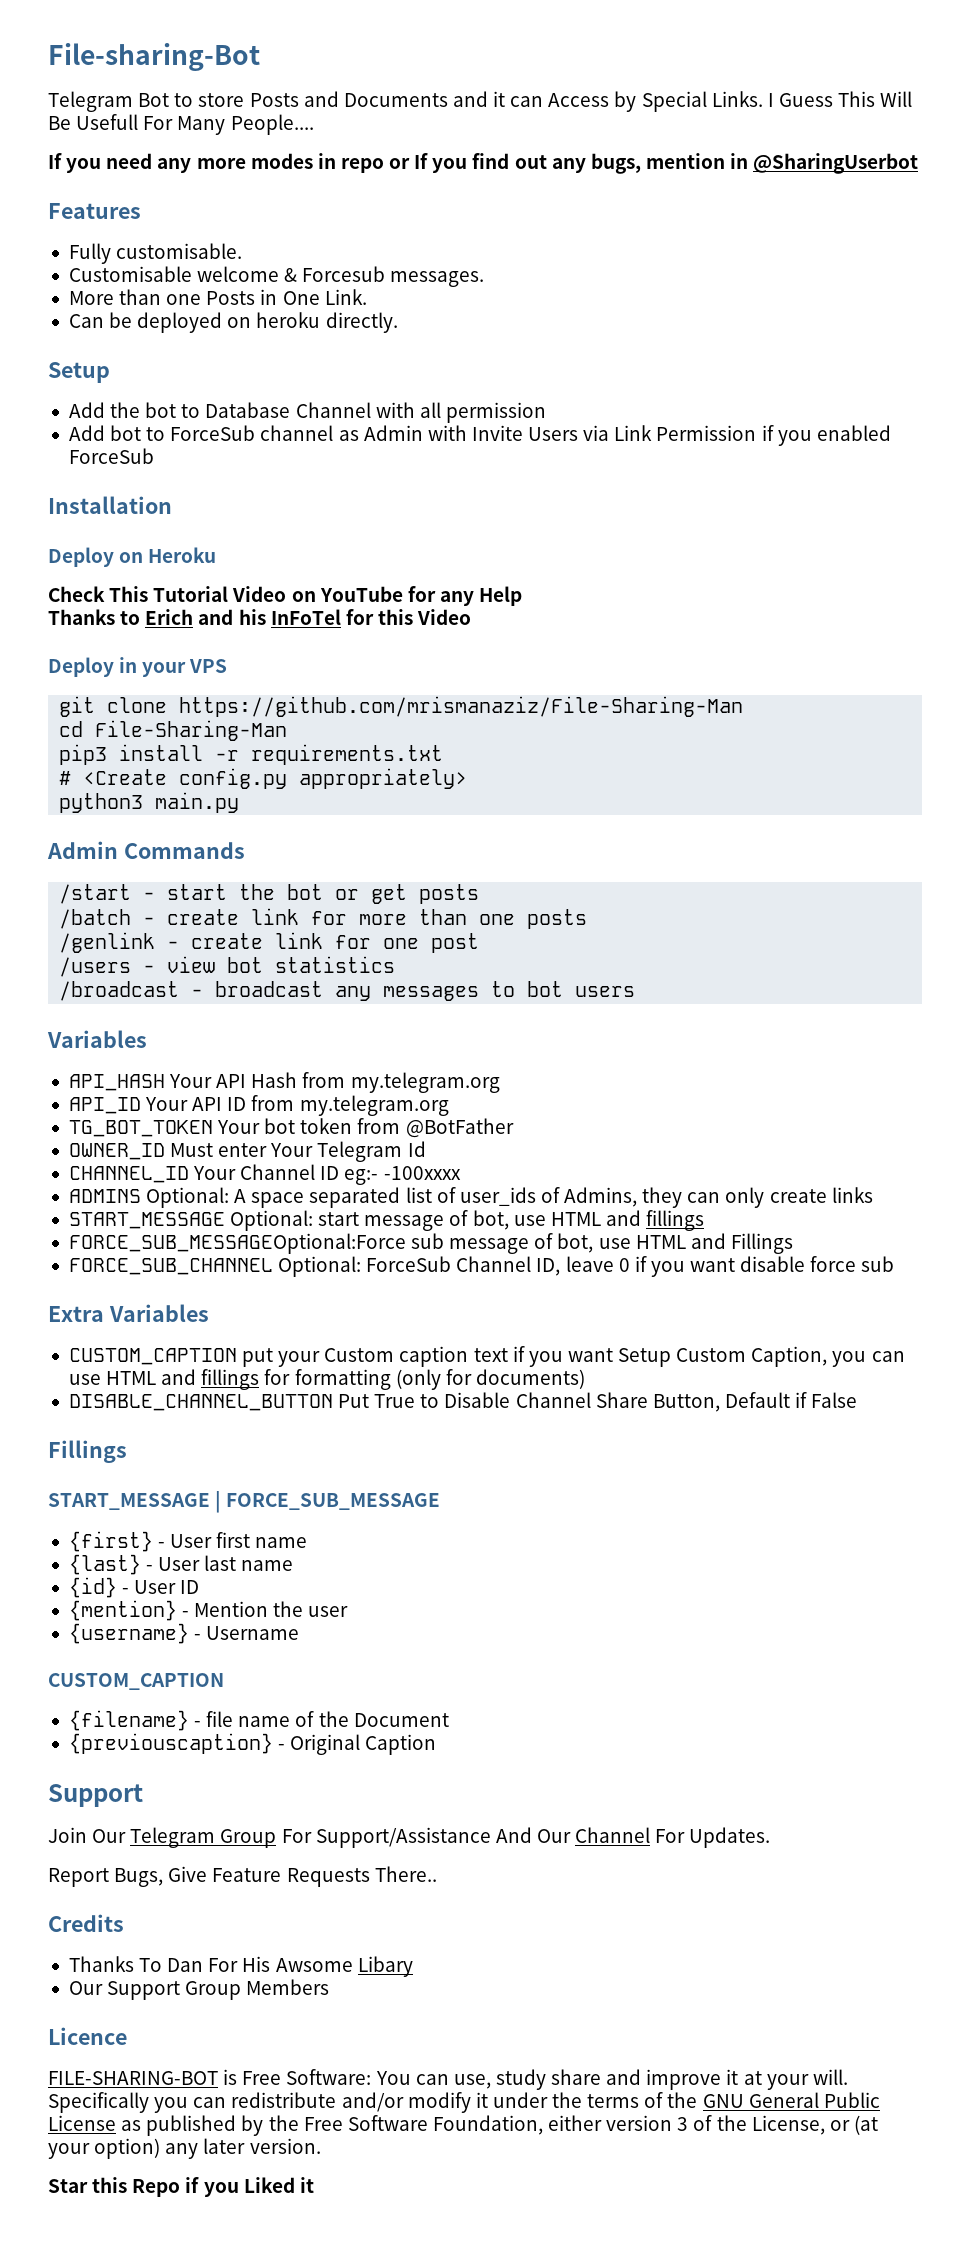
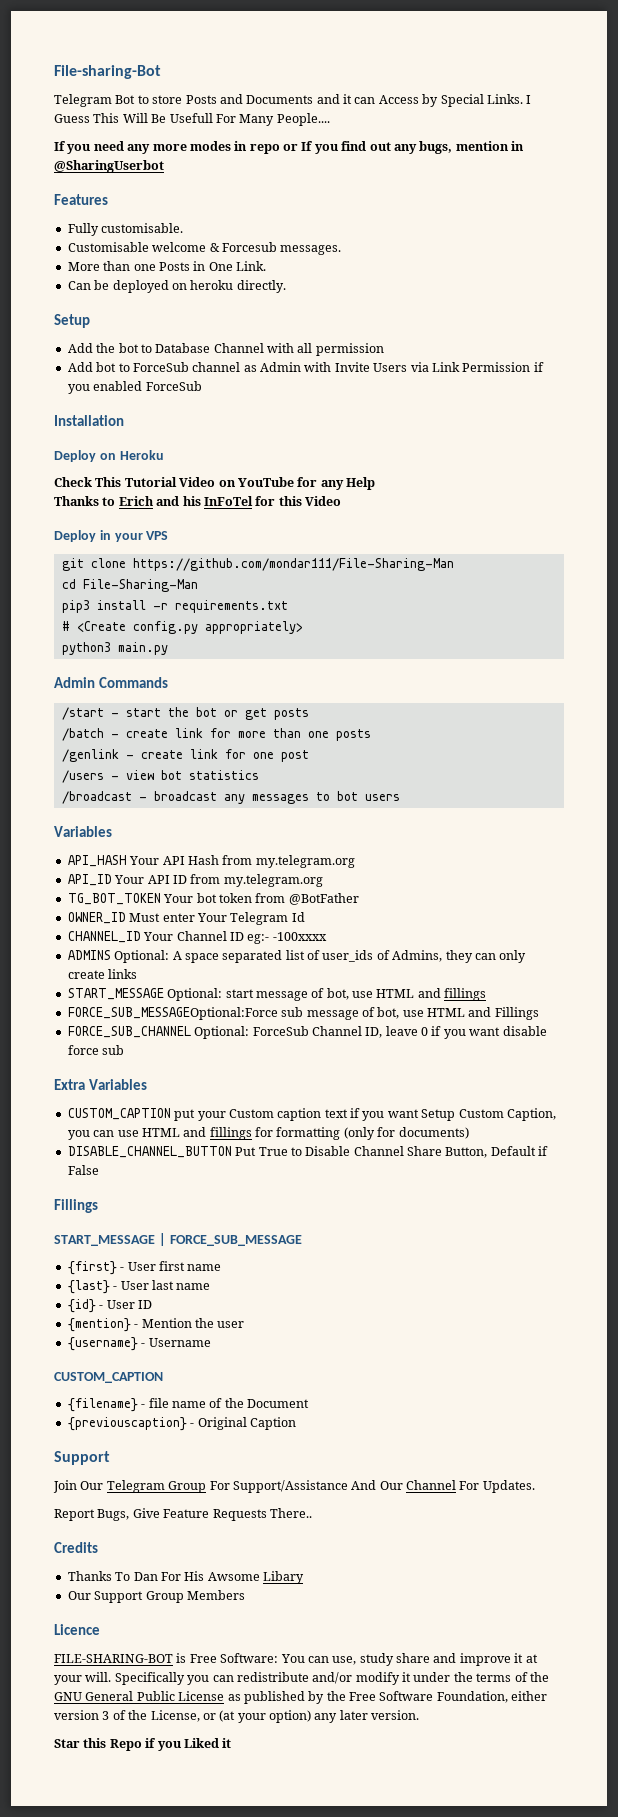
- git clone https://github.com/mrismanaziz/File-Sharing-Man
+ git clone https://github.com/mondar111/File-Sharing-Man

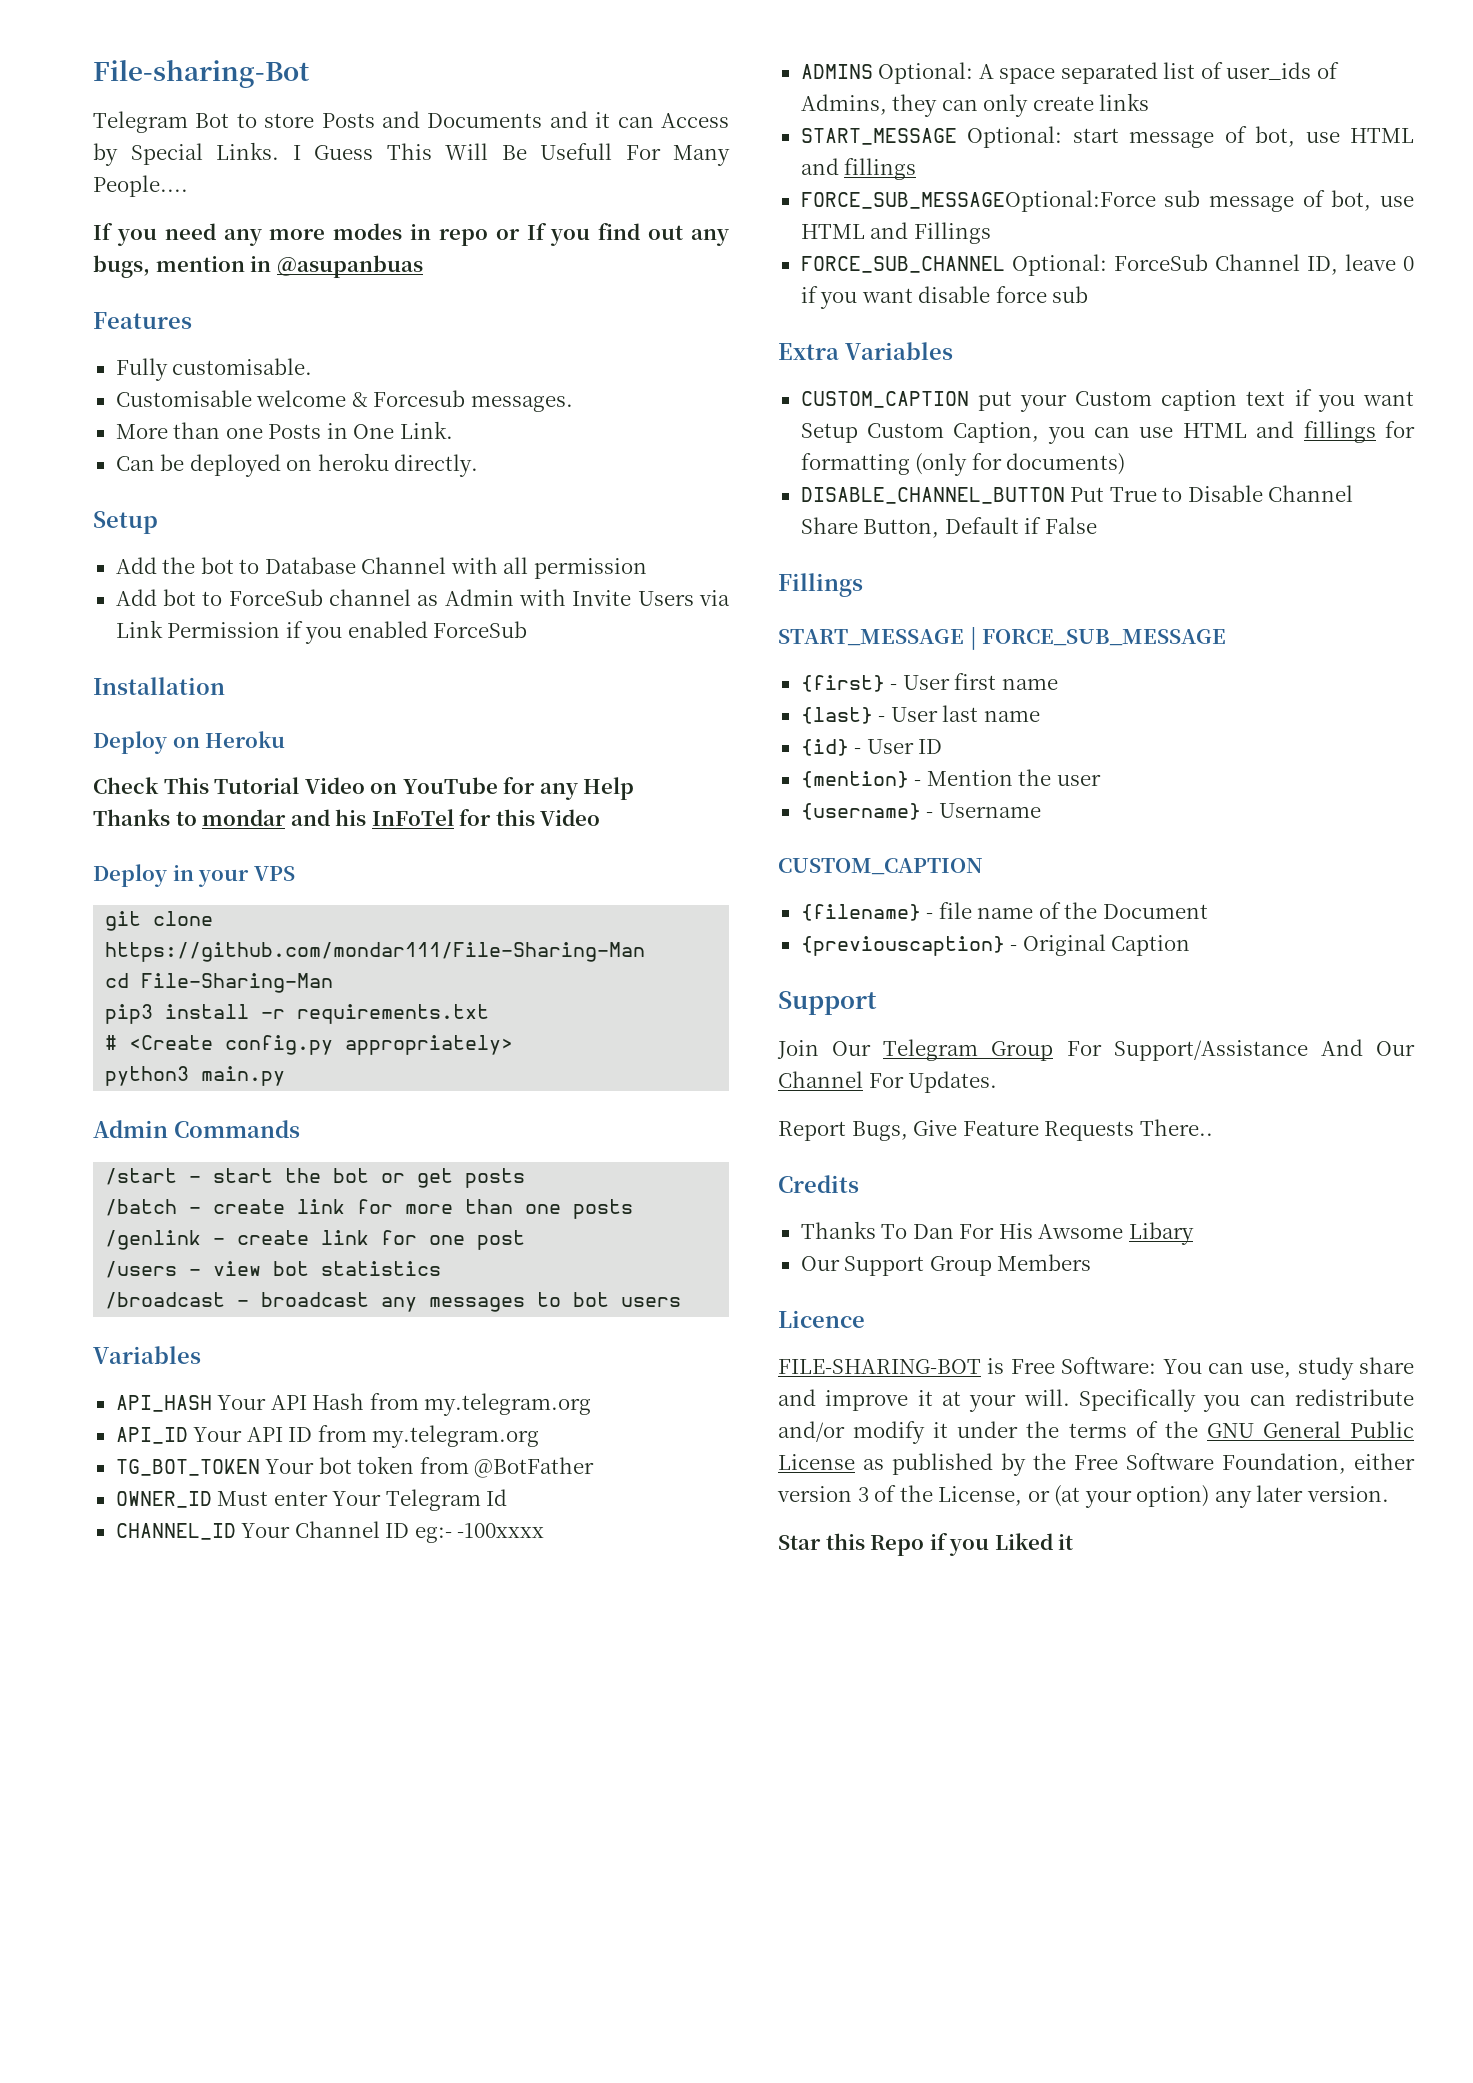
- If you need any more modes in repo or If you find out any bugs, mention in @SharingUserbot
+ If you need any more modes in repo or If you find out any bugs, mention in @asupanbuas
- Thanks to Erich and his InFoTel for this Video
+ Thanks to mondar and his InFoTel for this Video

